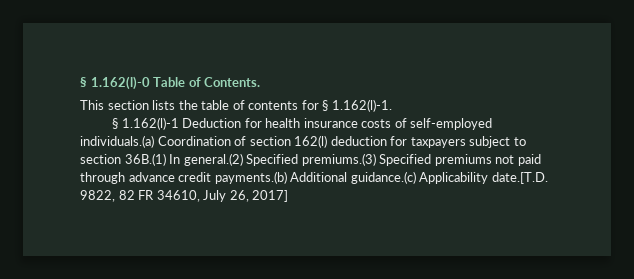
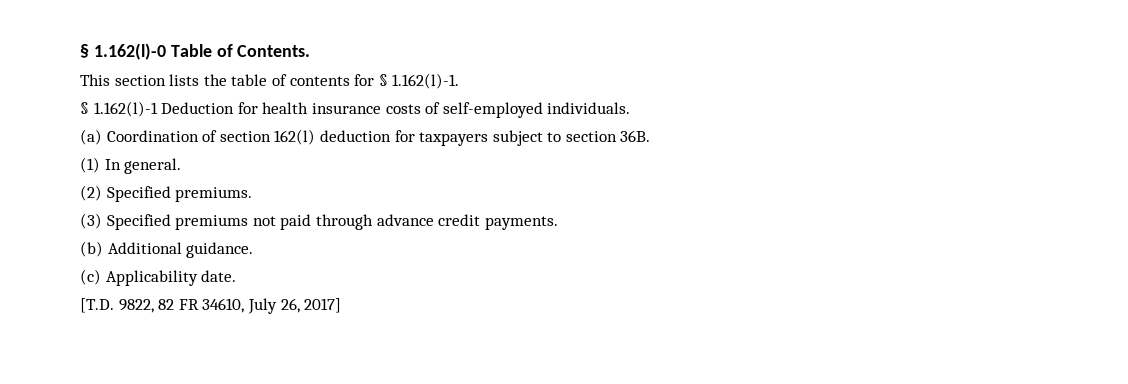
- § 1.162(l)-1 Deduction for health insurance costs of self-employed individuals.(a) Coordination of section 162(l) deduction for taxpayers subject to section 36B.(1) In general.(2) Specified premiums.(3) Specified premiums not paid through advance credit payments.(b) Additional guidance.(c) Applicability date.[T.D. 9822, 82 FR 34610, July 26, 2017]
+ § 1.162(l)-1 Deduction for health insurance costs of self-employed individuals.
+ (a) Coordination of section 162(l) deduction for taxpayers subject to section 36B.
+ (1) In general.
+ (2) Specified premiums.
+ (3) Specified premiums not paid through advance credit payments.
+ (b) Additional guidance.
+ (c) Applicability date.
+ [T.D. 9822, 82 FR 34610, July 26, 2017]

